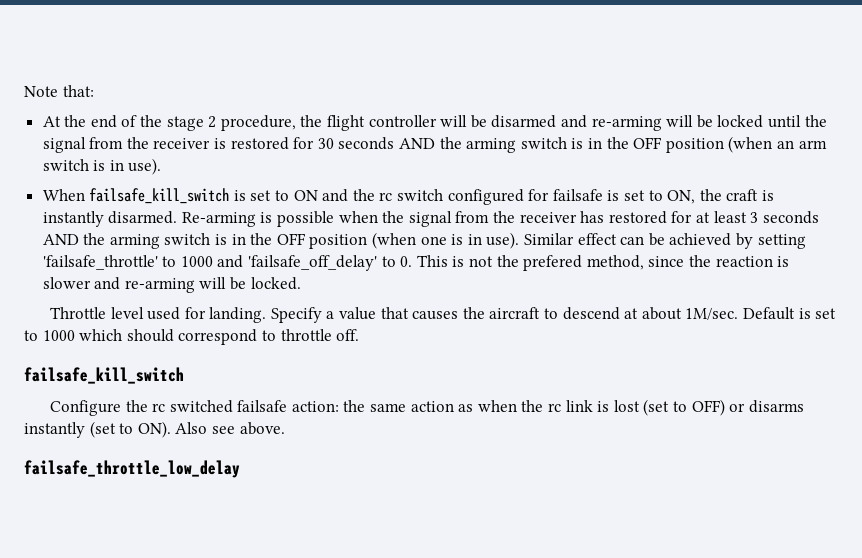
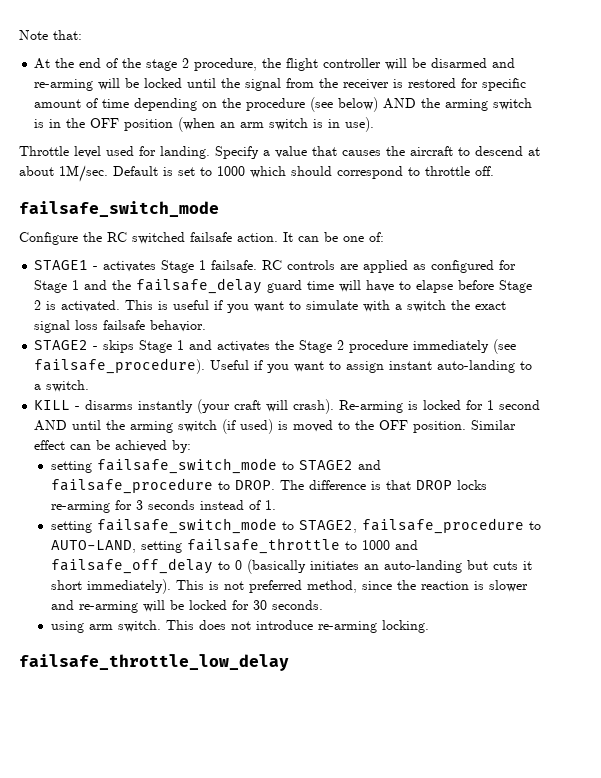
- At the end of the stage 2 procedure, the flight controller will be disarmed and re-arming will be locked until the signal from the receiver is restored for 30 seconds AND the arming switch is in the OFF position (when an arm switch is in use).
+ At the end of the stage 2 procedure, the flight controller will be disarmed and re-arming will be locked until the signal from the receiver is restored for specific amount of time depending on the procedure (see below) AND the arming switch is in the OFF position (when an arm switch is in use).
- When failsafe_kill_switch is set to ON and the rc switch configured for failsafe is set to ON, the craft is instantly disarmed. Re-arming is possible when the signal from the receiver has restored for at least 3 seconds AND the arming switch is in the OFF position (when one is in use). Similar effect can be achieved by setting 'failsafe_throttle' to 1000 and 'failsafe_off_delay' to 0. This is not the prefered method, since the reaction is slower and re-arming will be locked.
  Default is set to 1000 which should correspond to throttle off.
- failsafe_kill_switch
+ failsafe_switch_mode
- Configure the rc switched failsafe action: the same action as when the rc link is lost (set to OFF) or disarms instantly (set to ON). Also see above.
+ Configure the RC switched failsafe action. It can be one of:
+ STAGE1 - activates Stage 1 failsafe. RC controls are applied as configured for Stage 1 and the failsafe_delay guard time will have to elapse before Stage 2 is activated. This is useful if you want to simulate with a switch the exact signal loss failsafe behavior.
+ STAGE2 - skips Stage 1 and activates the Stage 2 procedure immediately (see failsafe_procedure). Useful if you want to assign instant auto-landing to a switch.
+ KILL - disarms instantly (your craft will crash). Re-arming is locked for 1 second AND until the arming switch (if used) is moved to the OFF position. Similar effect can be achieved by:
+ setting failsafe_switch_mode to STAGE2 and failsafe_procedure to DROP. The difference is that DROP locks re-arming for 3 seconds instead of 1.
+ setting failsafe_switch_mode to STAGE2, failsafe_procedure to AUTO-LAND, setting failsafe_throttle to 1000 and failsafe_off_delay to 0 (basically initiates an auto-landing but cuts it short immediately). This is not preferred method, since the reaction is slower and re-arming will be locked for 30 seconds.
+ using arm switch. This does not introduce re-arming locking.

